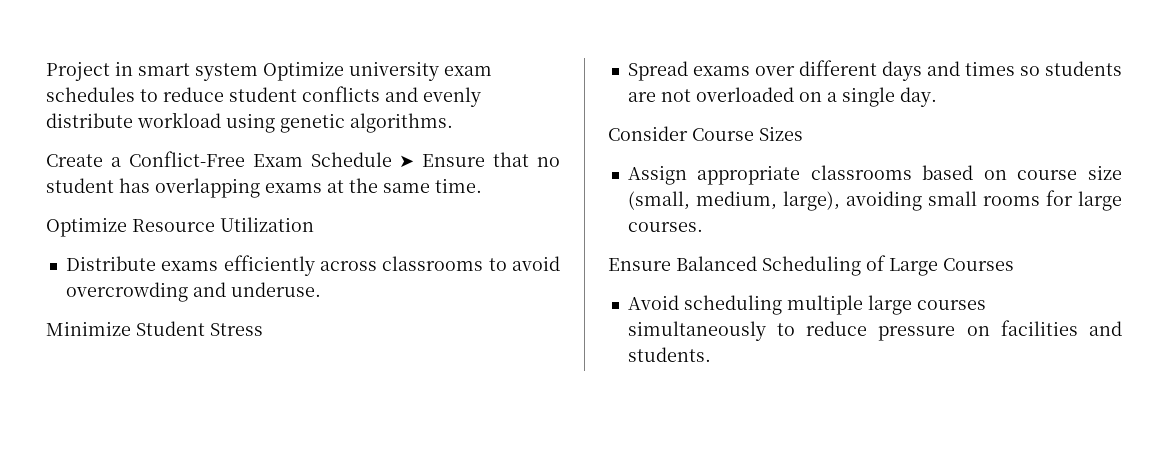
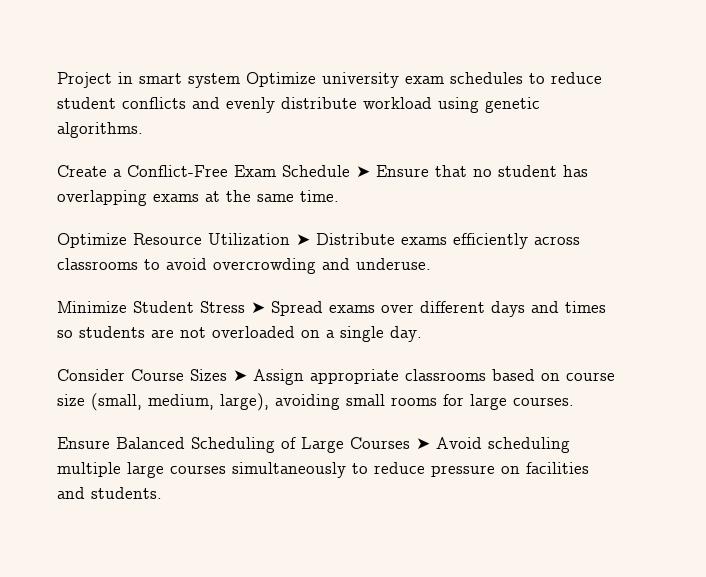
- Optimize Resource Utilization
- Distribute exams efficiently across classrooms to avoid overcrowding and underuse.
+ Optimize Resource Utilization ➤ Distribute exams efficiently across classrooms to avoid overcrowding and underuse.
- Minimize Student Stress
- Spread exams over different days and times so students are not overloaded on a single day.
+ Minimize Student Stress ➤ Spread exams over different days and times so students are not overloaded on a single day.
- Consider Course Sizes
- Assign appropriate classrooms based on course size (small, medium, large), avoiding small rooms for large courses.
+ Consider Course Sizes ➤ Assign appropriate classrooms based on course size (small, medium, large), avoiding small rooms for large courses.
- Ensure Balanced Scheduling of Large Courses
- Avoid scheduling multiple large courses simultaneously to reduce pressure on facilities and students.
+ Ensure Balanced Scheduling of Large Courses ➤ Avoid scheduling multiple large courses simultaneously to reduce pressure on facilities and students.

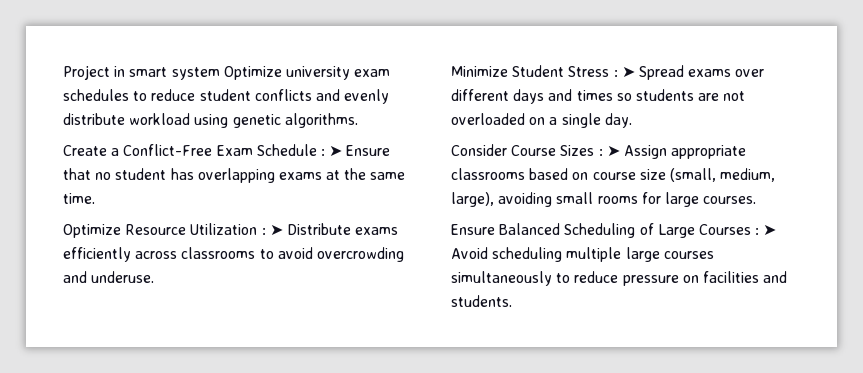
- Create a Conflict-Free Exam Schedule ➤ Ensure that no student has overlapping exams at the same time.
+ Create a Conflict-Free Exam Schedule : ➤ Ensure that no student has overlapping exams at the same time.
- Optimize Resource Utilization ➤ Distribute exams efficiently across classrooms to avoid overcrowding and underuse.
+ Optimize Resource Utilization : ➤ Distribute exams efficiently across classrooms to avoid overcrowding and underuse.
- Minimize Student Stress ➤ Spread exams over different days and times so students are not overloaded on a single day.
+ Minimize Student Stress : ➤ Spread exams over different days and times so students are not overloaded on a single day.
- Consider Course Sizes ➤ Assign appropriate classrooms based on course size (small, medium, large), avoiding small rooms for large courses.
+ Consider Course Sizes : ➤ Assign appropriate classrooms based on course size (small, medium, large), avoiding small rooms for large courses.
- Ensure Balanced Scheduling of Large Courses ➤ Avoid scheduling multiple large courses simultaneously to reduce pressure on facilities and students.
+ Ensure Balanced Scheduling of Large Courses : ➤ Avoid scheduling multiple large courses simultaneously to reduce pressure on facilities and students.

